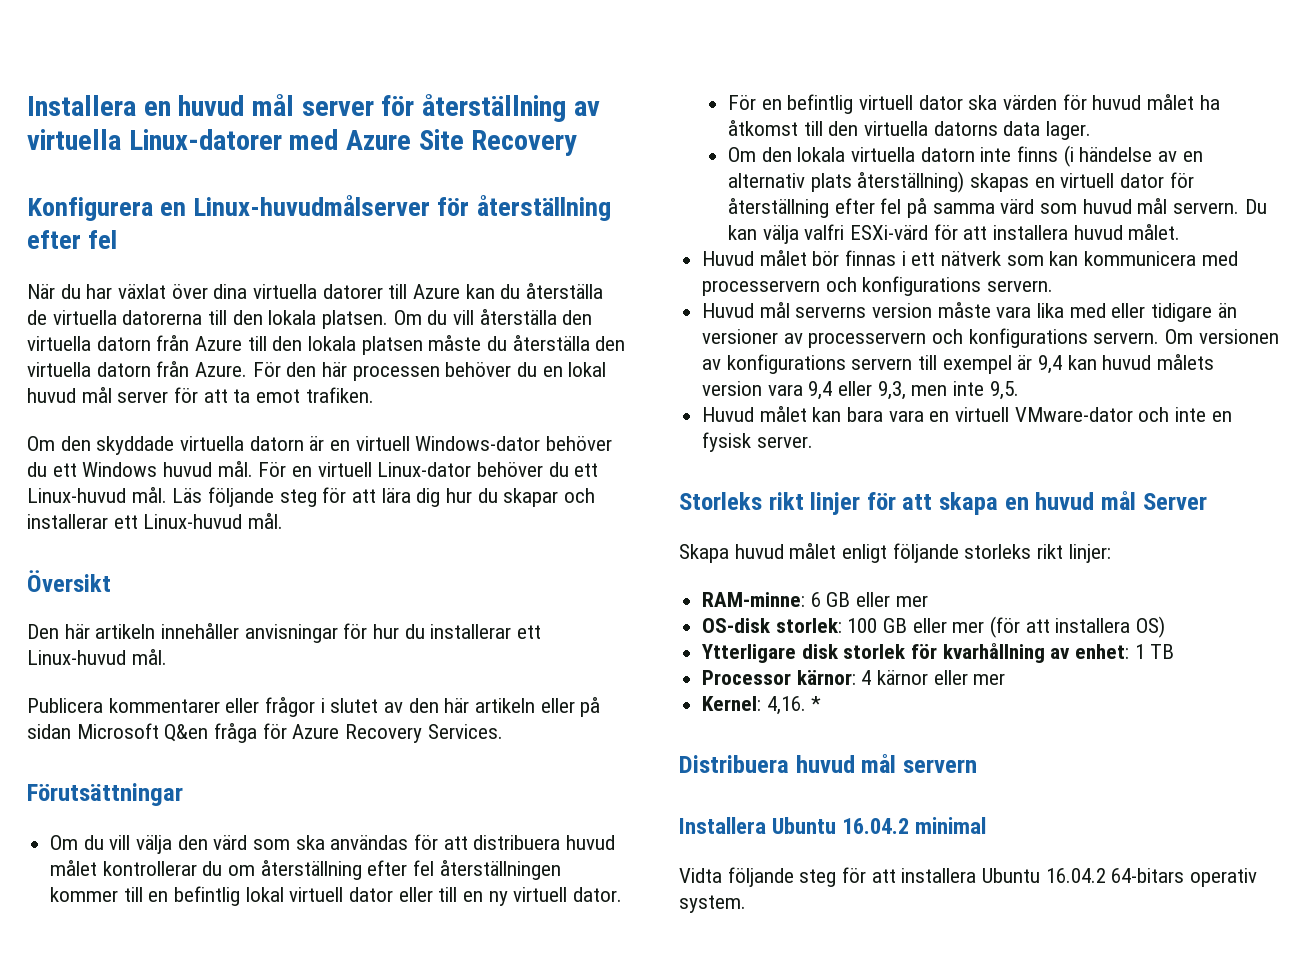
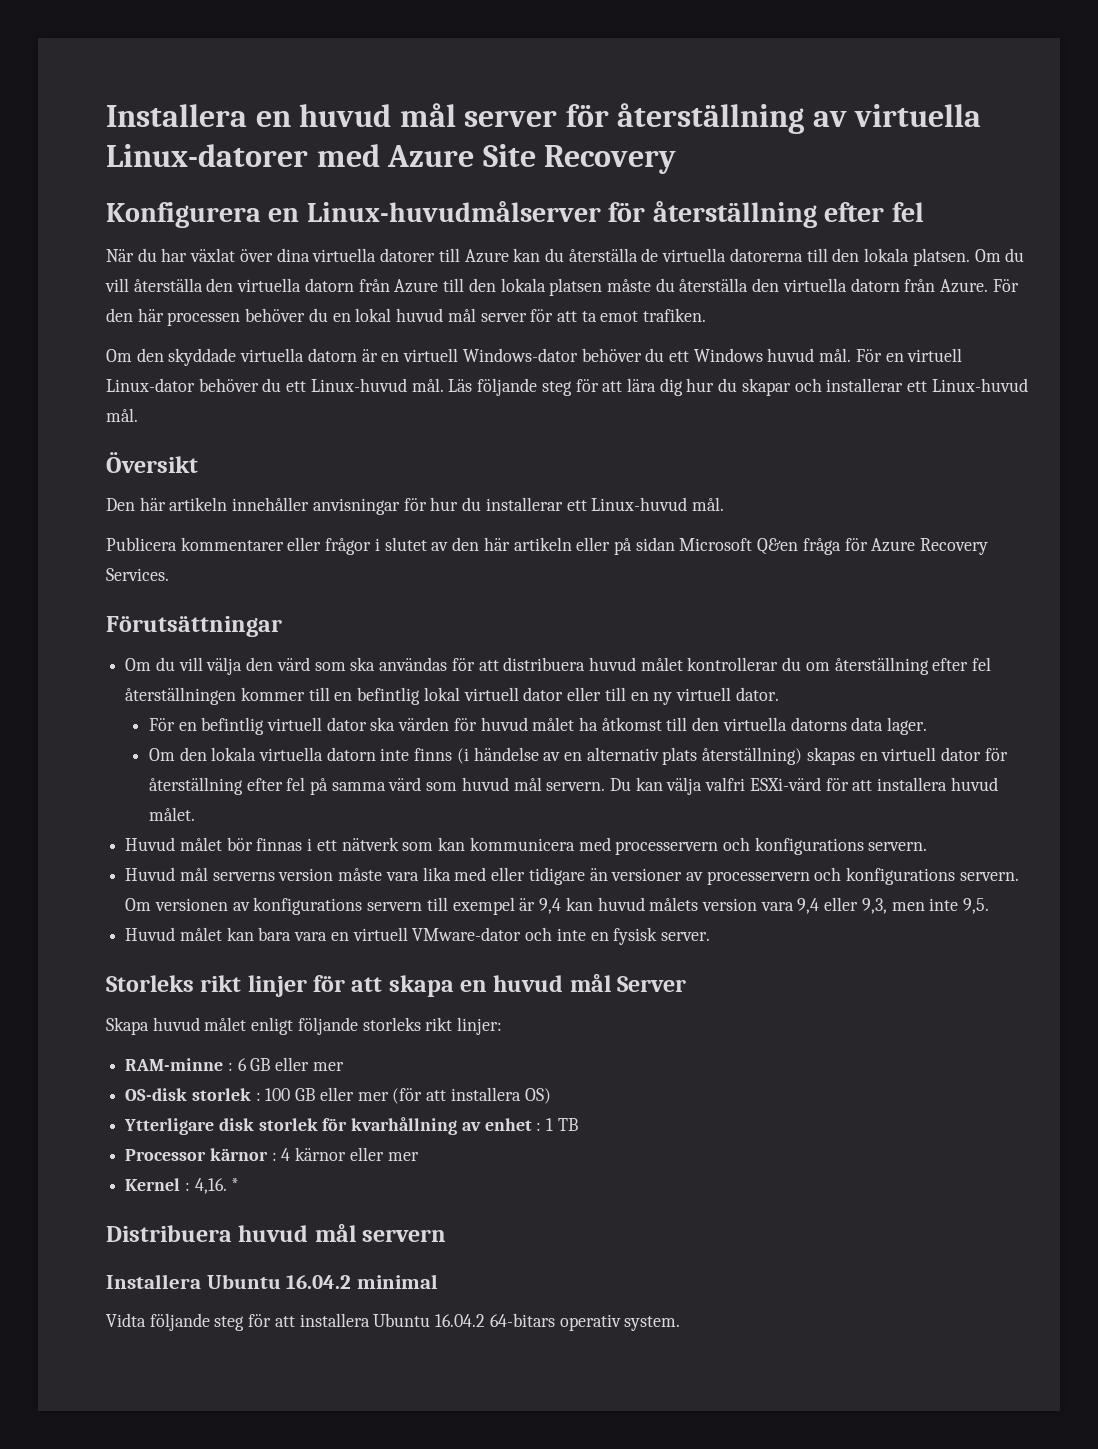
- RAM-minne: 6 GB eller mer
+ RAM-minne : 6 GB eller mer
- OS-disk storlek: 100 GB eller mer (för att installera OS)
+ OS-disk storlek : 100 GB eller mer (för att installera OS)
- Ytterligare disk storlek för kvarhållning av enhet: 1 TB
+ Ytterligare disk storlek för kvarhållning av enhet : 1 TB
- Processor kärnor: 4 kärnor eller mer
+ Processor kärnor : 4 kärnor eller mer
- Kernel: 4,16.
+ Kernel : 4,16.

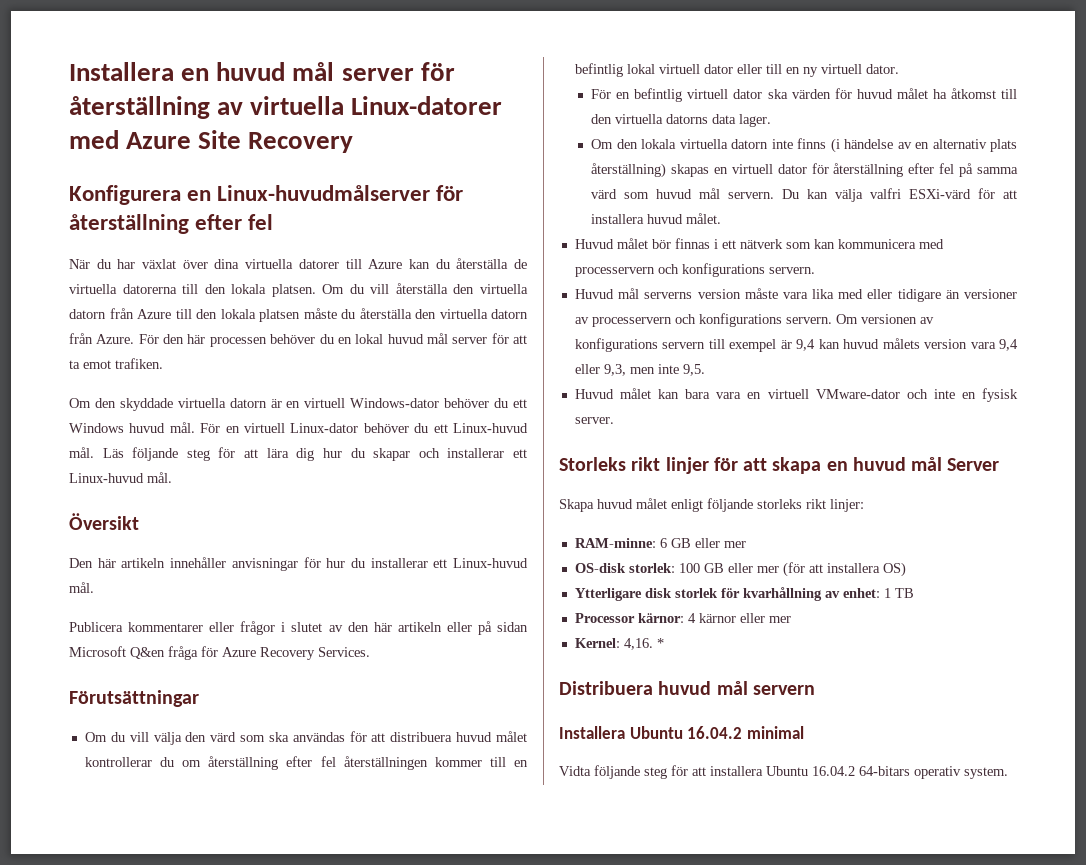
- RAM-minne : 6 GB eller mer
+ RAM-minne: 6 GB eller mer
- OS-disk storlek : 100 GB eller mer (för att installera OS)
+ OS-disk storlek: 100 GB eller mer (för att installera OS)
- Ytterligare disk storlek för kvarhållning av enhet : 1 TB
+ Ytterligare disk storlek för kvarhållning av enhet: 1 TB
- Processor kärnor : 4 kärnor eller mer
+ Processor kärnor: 4 kärnor eller mer
- Kernel : 4,16.
+ Kernel: 4,16.

